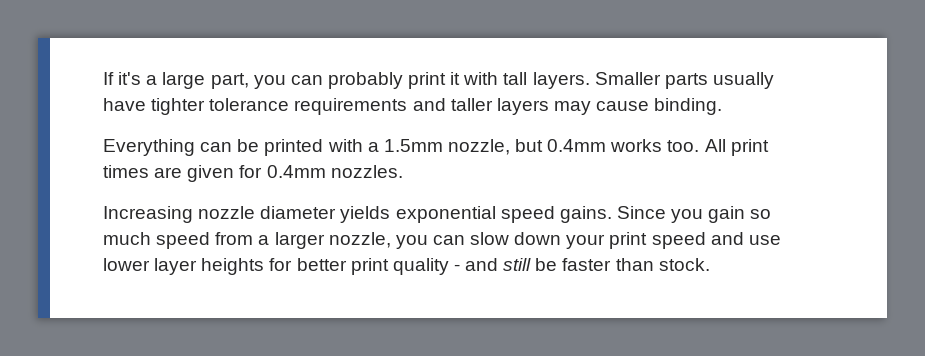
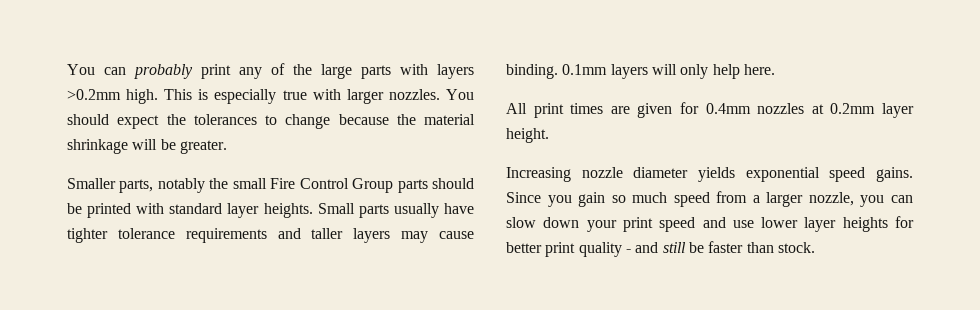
- If it's a large part, you can probably print it with tall layers. Smaller parts usually have tighter tolerance requirements and taller layers may cause binding.
- Everything can be printed with a 1.5mm nozzle, but 0.4mm works too. All print times are given for 0.4mm nozzles.
+ You can probably print any of the large parts with layers >0.2mm high. This is especially true with larger nozzles. You should expect the tolerances to change because the material shrinkage will be greater.
+ Smaller parts, notably the small Fire Control Group parts should be printed with standard layer heights. Small parts usually have tighter tolerance requirements and taller layers may cause binding. 0.1mm layers will only help here.
+ All print times are given for 0.4mm nozzles at 0.2mm layer height.

